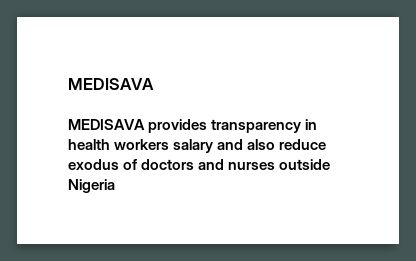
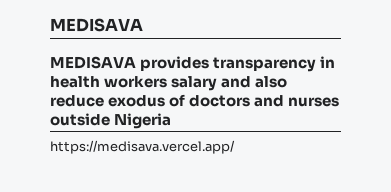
+ https://medisava.vercel.app/

